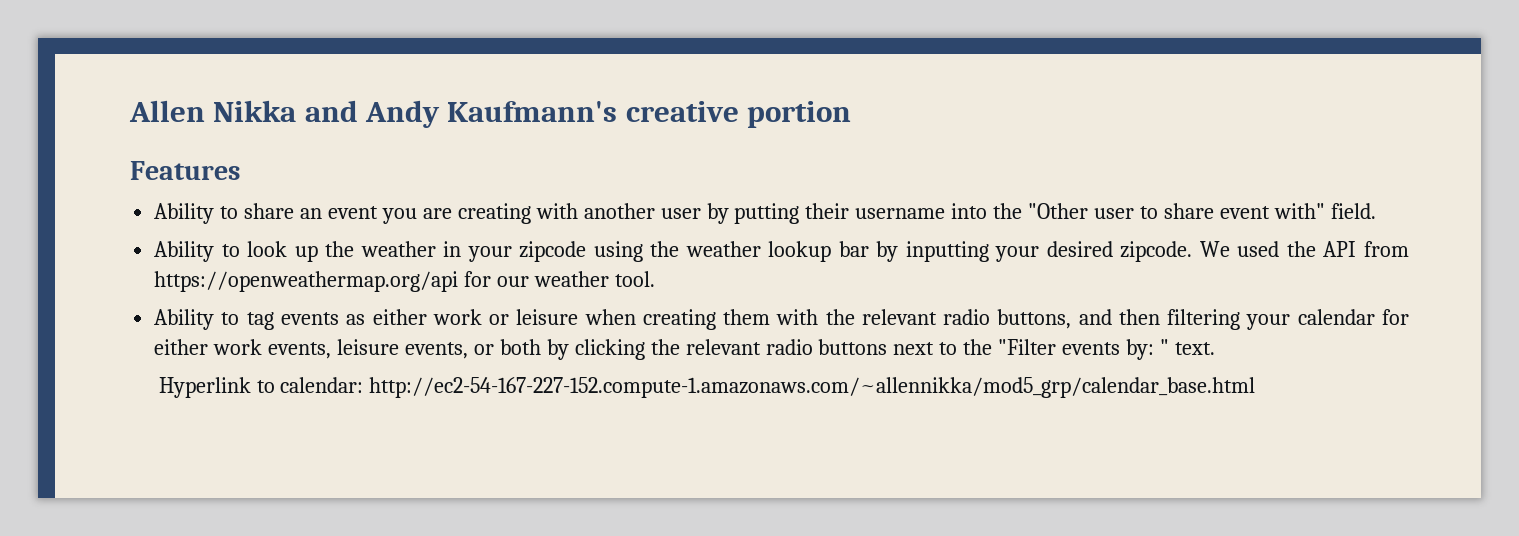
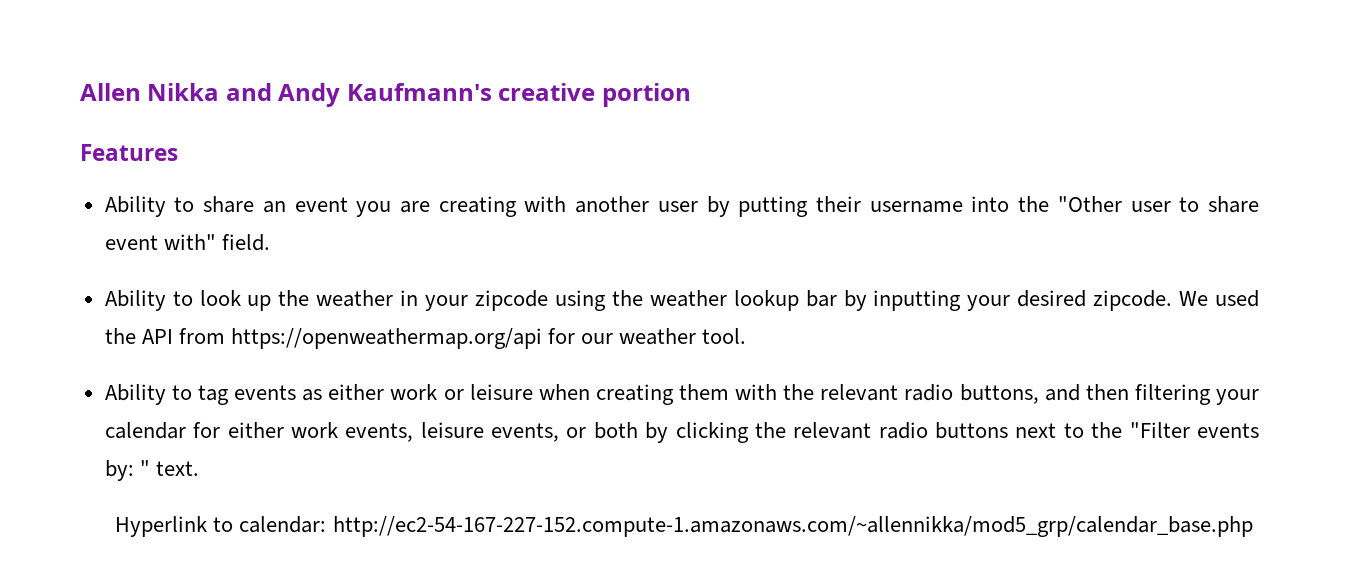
- Hyperlink to calendar: http://ec2-54-167-227-152.compute-1.amazonaws.com/~allennikka/mod5_grp/calendar_base.html
+ Hyperlink to calendar: http://ec2-54-167-227-152.compute-1.amazonaws.com/~allennikka/mod5_grp/calendar_base.php

